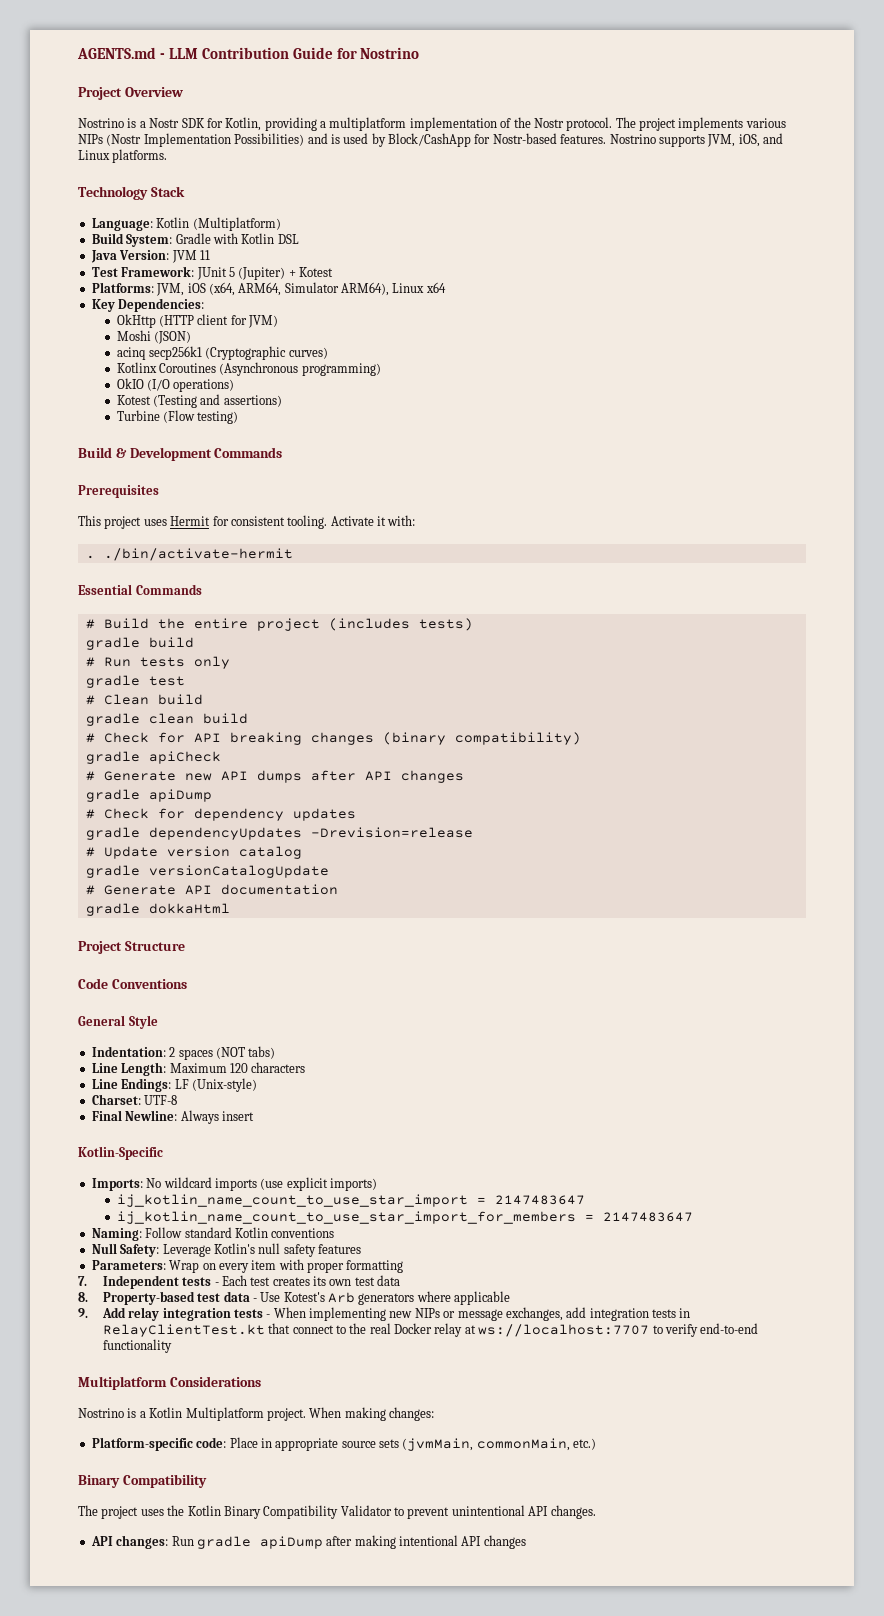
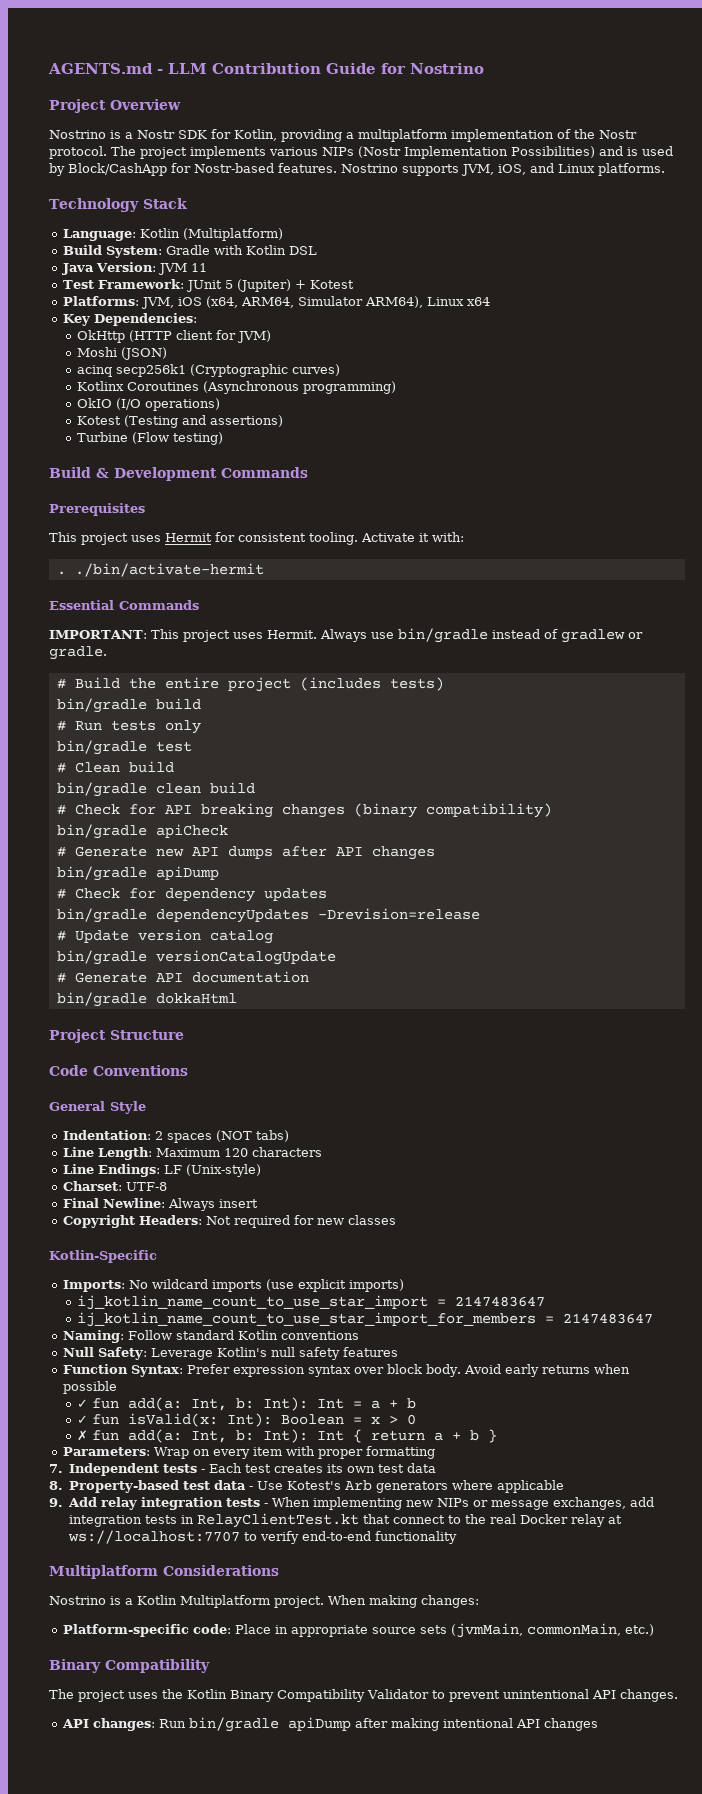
+ IMPORTANT: This project uses Hermit. Always use bin/gradle instead of gradlew or gradle.
- gradle build
+ bin/gradle build
- gradle test
+ bin/gradle test
- gradle clean build
+ bin/gradle clean build
- gradle apiCheck
+ bin/gradle apiCheck
  # Generate new API dumps after API changes
- gradle apiDump
+ bin/gradle apiDump
- gradle dependencyUpdates -Drevision=release
+ bin/gradle dependencyUpdates -Drevision=release
- gradle versionCatalogUpdate
+ bin/gradle versionCatalogUpdate
- gradle dokkaHtml
+ bin/gradle dokkaHtml
+ Copyright Headers: Not required for new classes
+ Function Syntax: Prefer expression syntax over block body. Avoid early returns when possible
+ ✓ fun add(a: Int, b: Int): Int = a + b
+ ✓ fun isValid(x: Int): Boolean = x > 0
+ ✗ fun add(a: Int, b: Int): Int { return a + b }
- API changes: Run gradle apiDump after making intentional API changes
+ API changes: Run bin/gradle apiDump after making intentional API changes

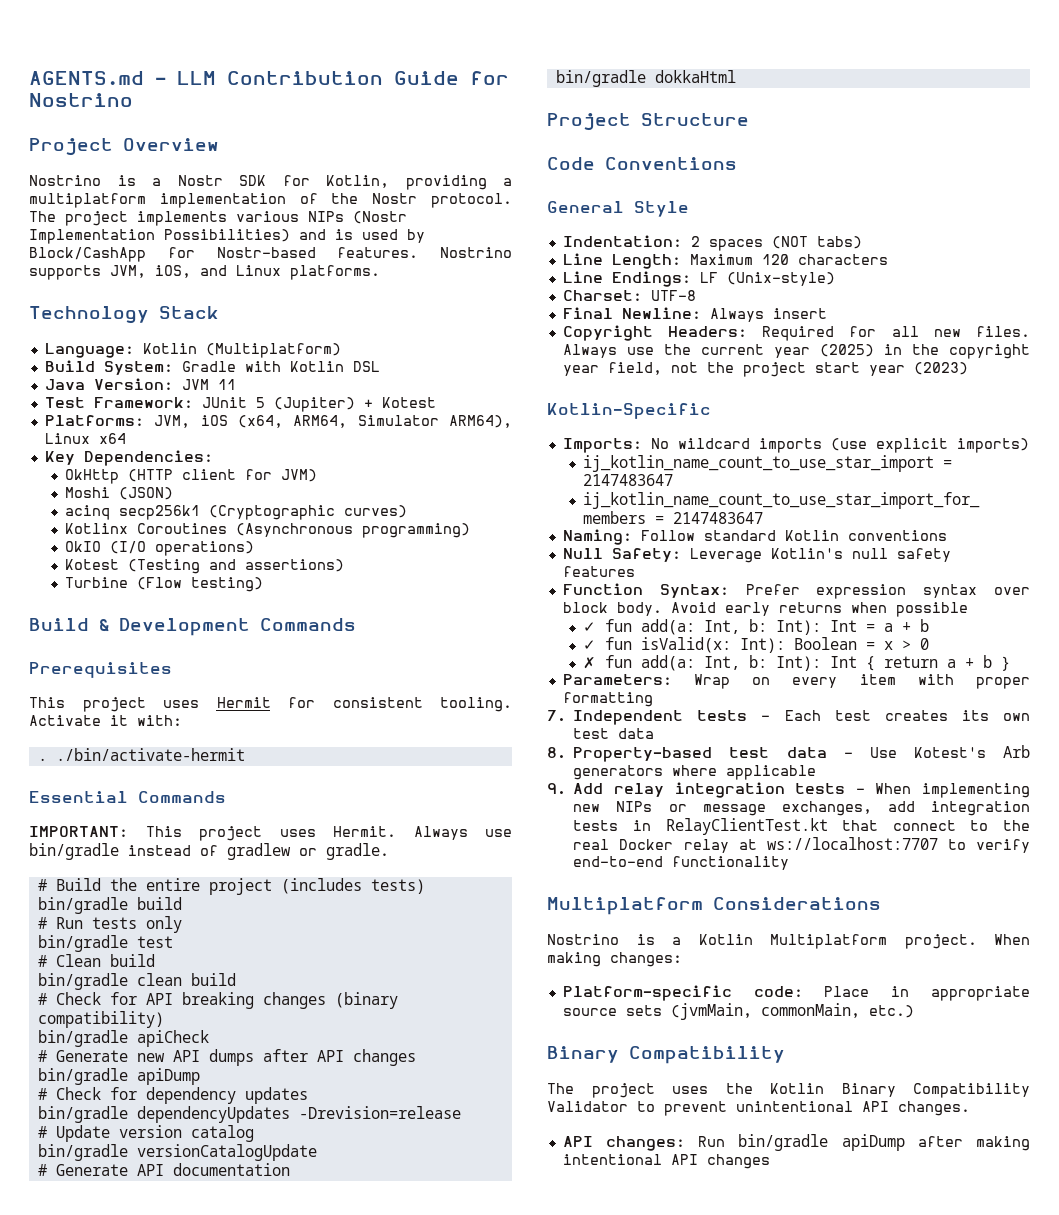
- Copyright Headers: Not required for new classes
+ Copyright Headers: Required for all new files. Always use the current year (2025) in the copyright year field, not the project start year (2023)

